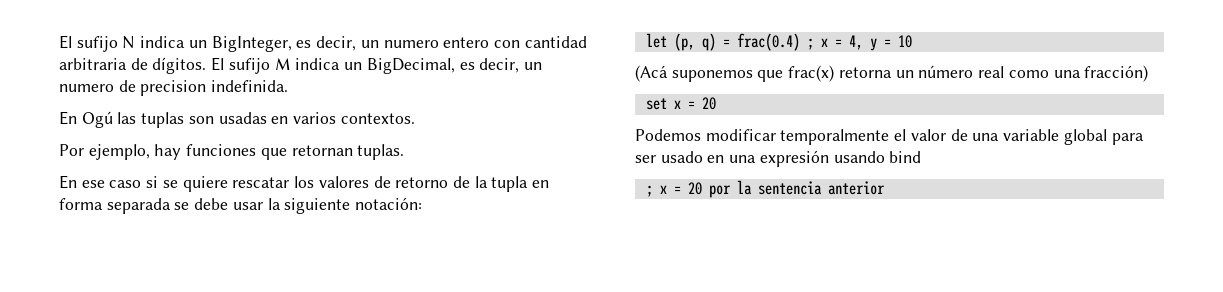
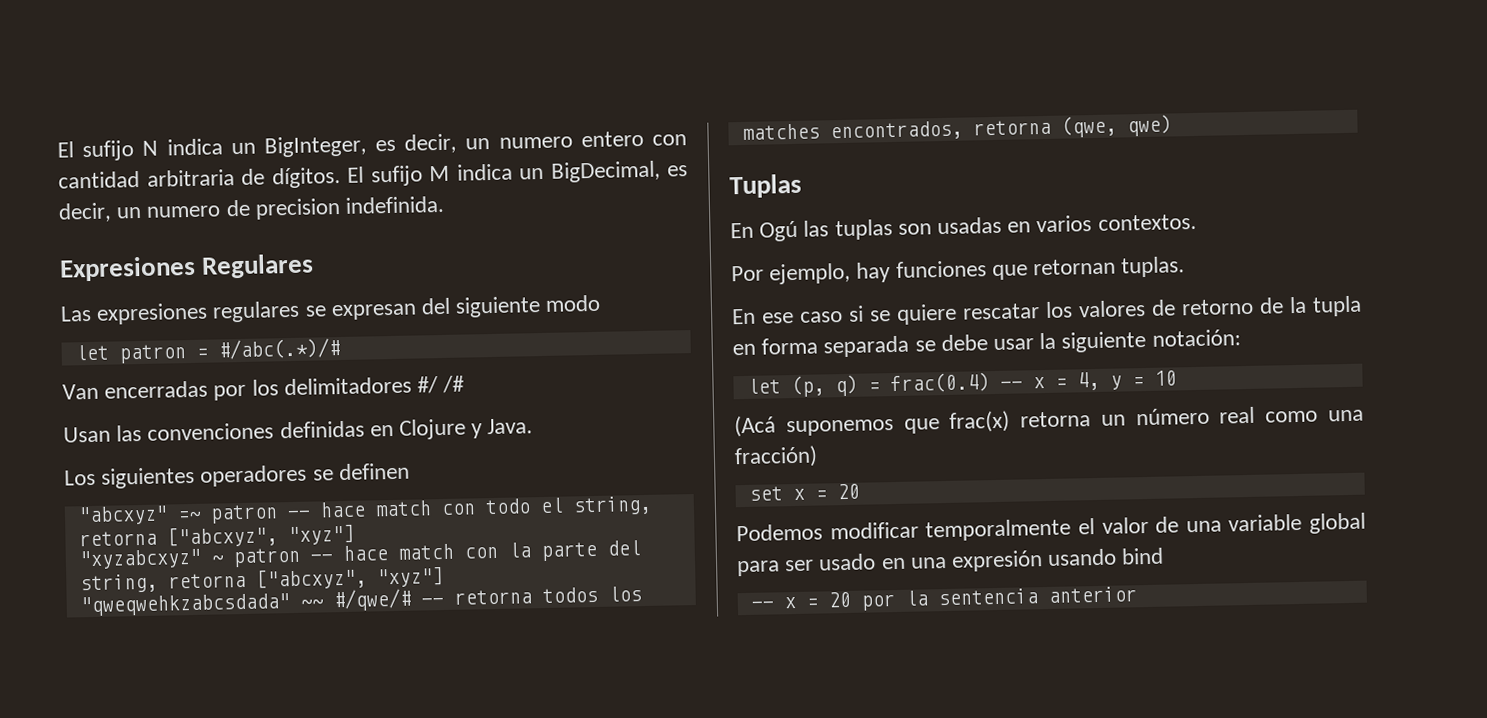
+ Expresiones Regulares
+ Las expresiones regulares se expresan del siguiente modo
+ let patron = #/abc(.*)/#
+ Van encerradas por los delimitadores #/ /#
+ Usan las convenciones definidas en Clojure y Java.
+ Los siguientes operadores se definen
+ "abcxyz" =~ patron -- hace match con todo el string, retorna ["abcxyz", "xyz"]
+ "xyzabcxyz" ~ patron -- hace match con la parte del string, retorna ["abcxyz", "xyz"]
+ "qweqwehkzabcsdada" ~~ #/qwe/# -- retorna todos los matches encontrados, retorna (qwe, qwe)
+ Tuplas
- let (p, q) = frac(0.4) ; x = 4, y = 10
+ let (p, q) = frac(0.4) -- x = 4, y = 10
- ; x = 20 por la sentencia anterior
+ -- x = 20 por la sentencia anterior

